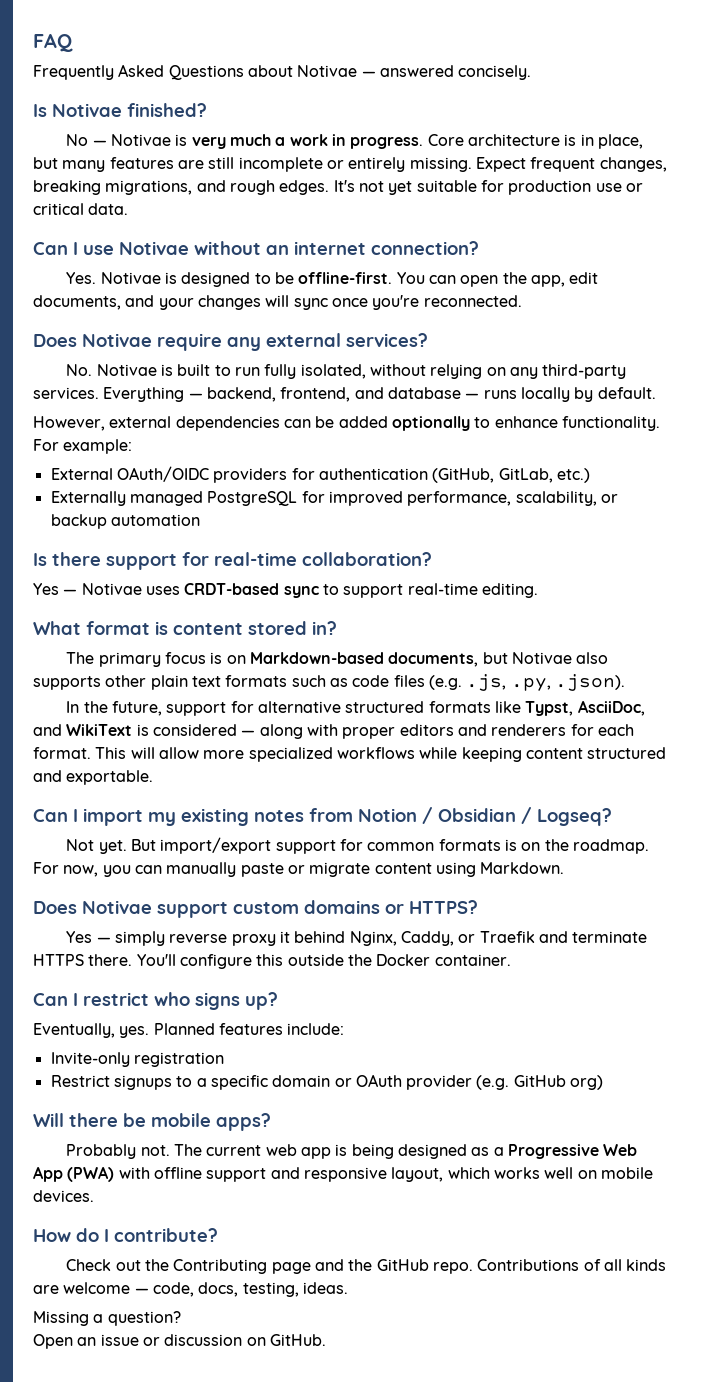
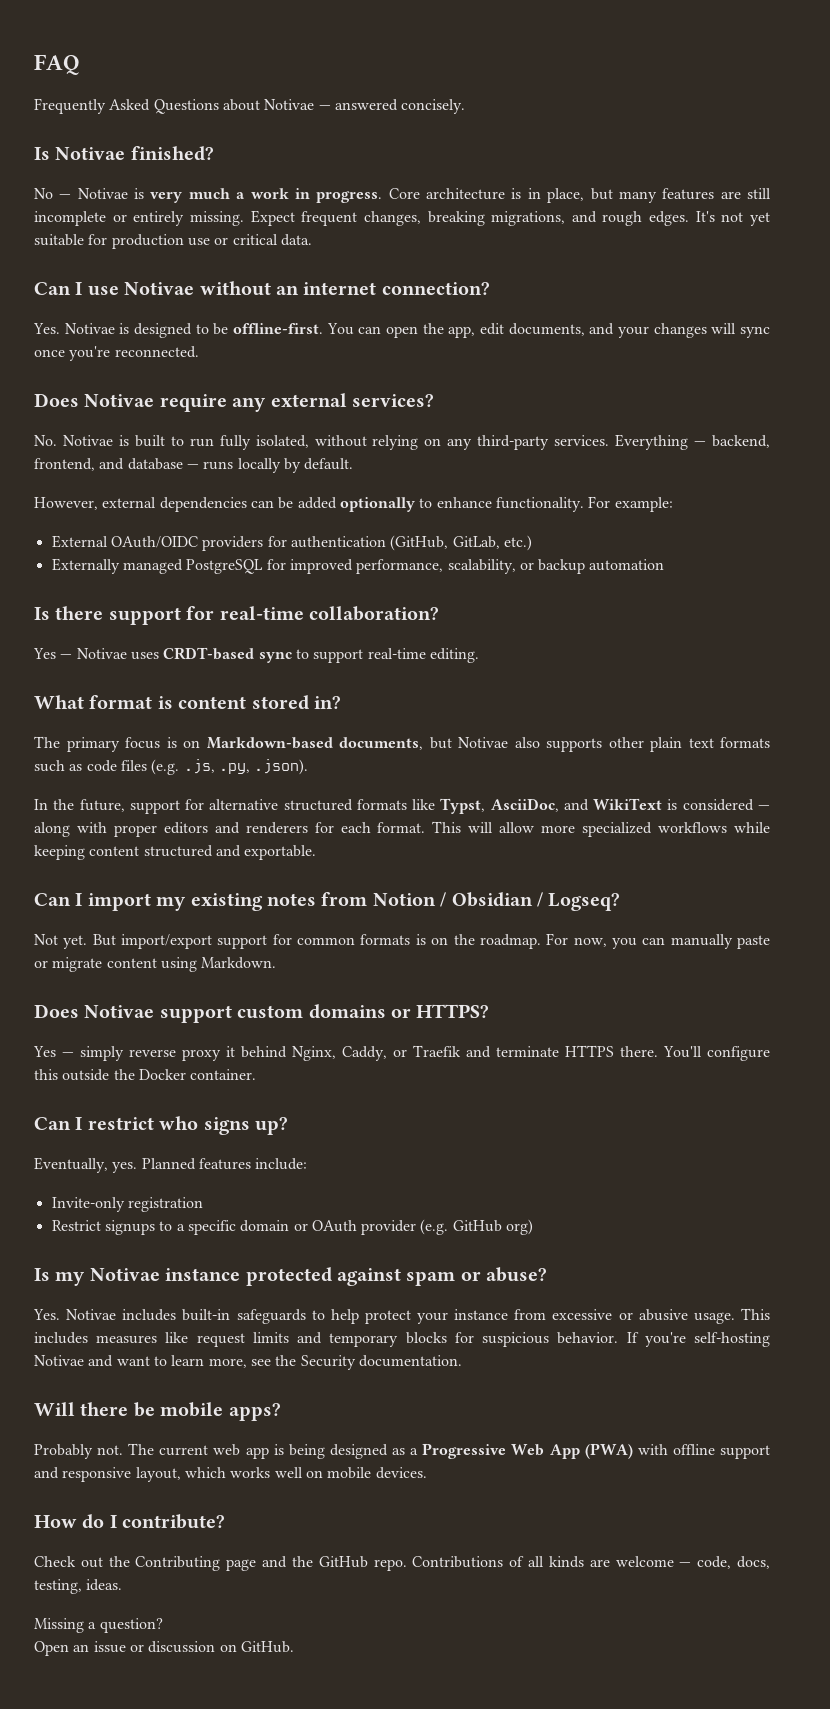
+ Is my Notivae instance protected against spam or abuse?
+ Yes. Notivae includes built-in safeguards to help protect your instance from excessive or abusive usage. This includes measures like request limits and temporary blocks for suspicious behavior. If you're self-hosting Notivae and want to learn more, see the Security documentation.

